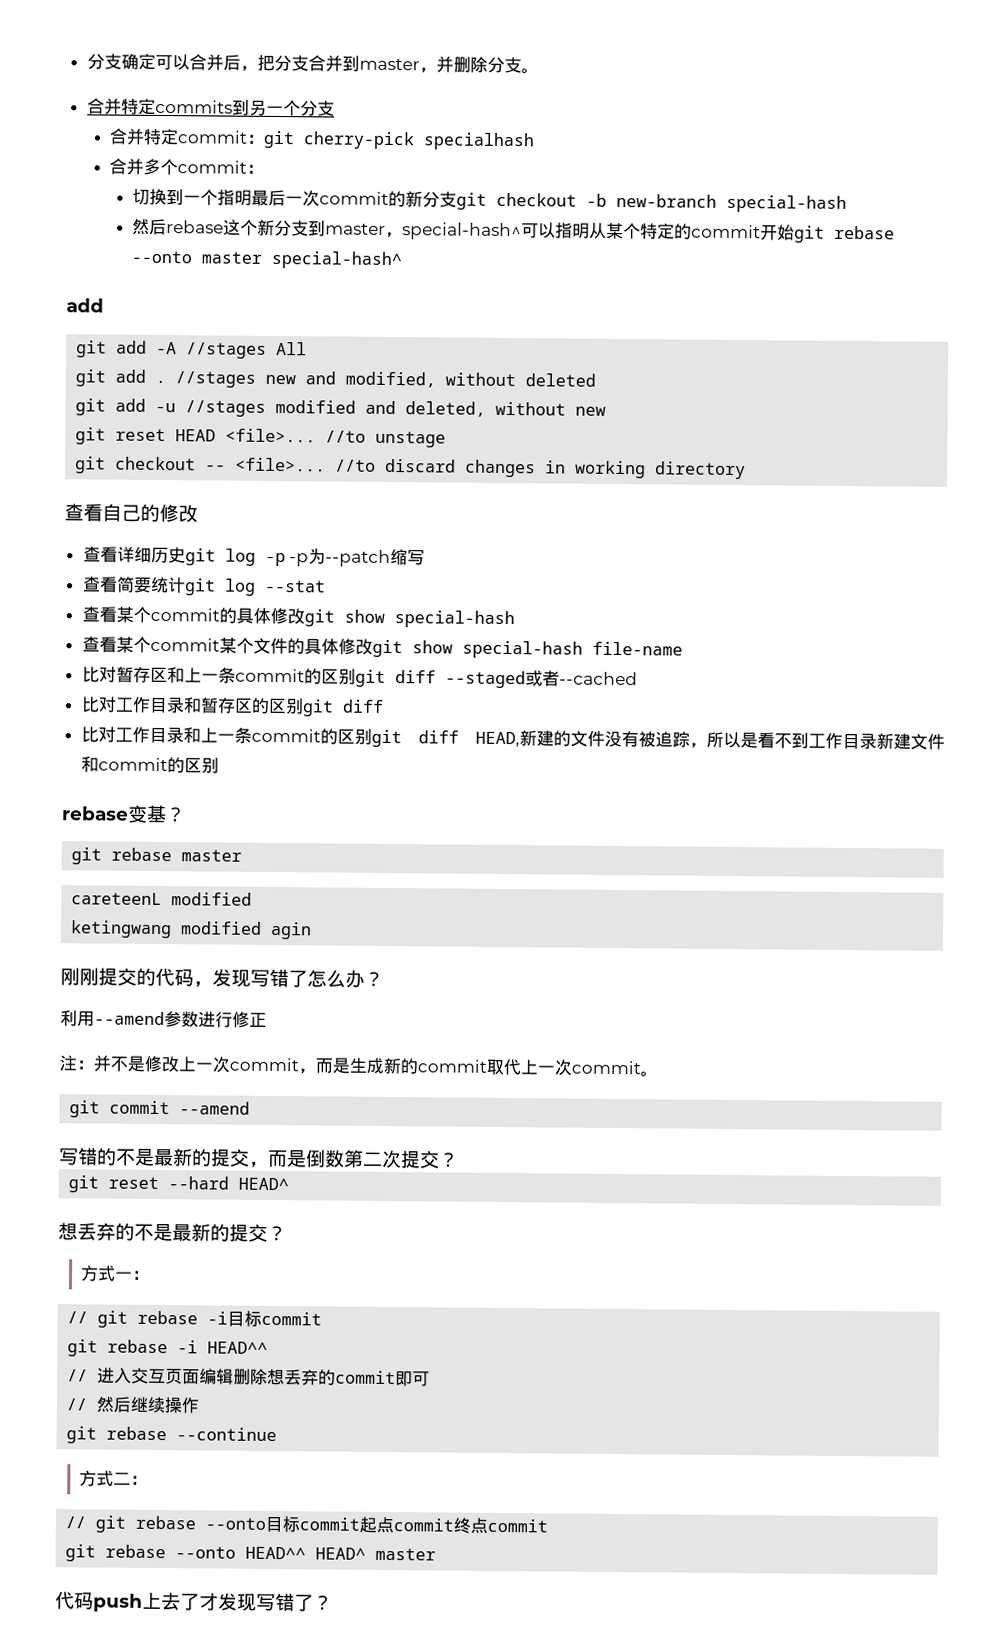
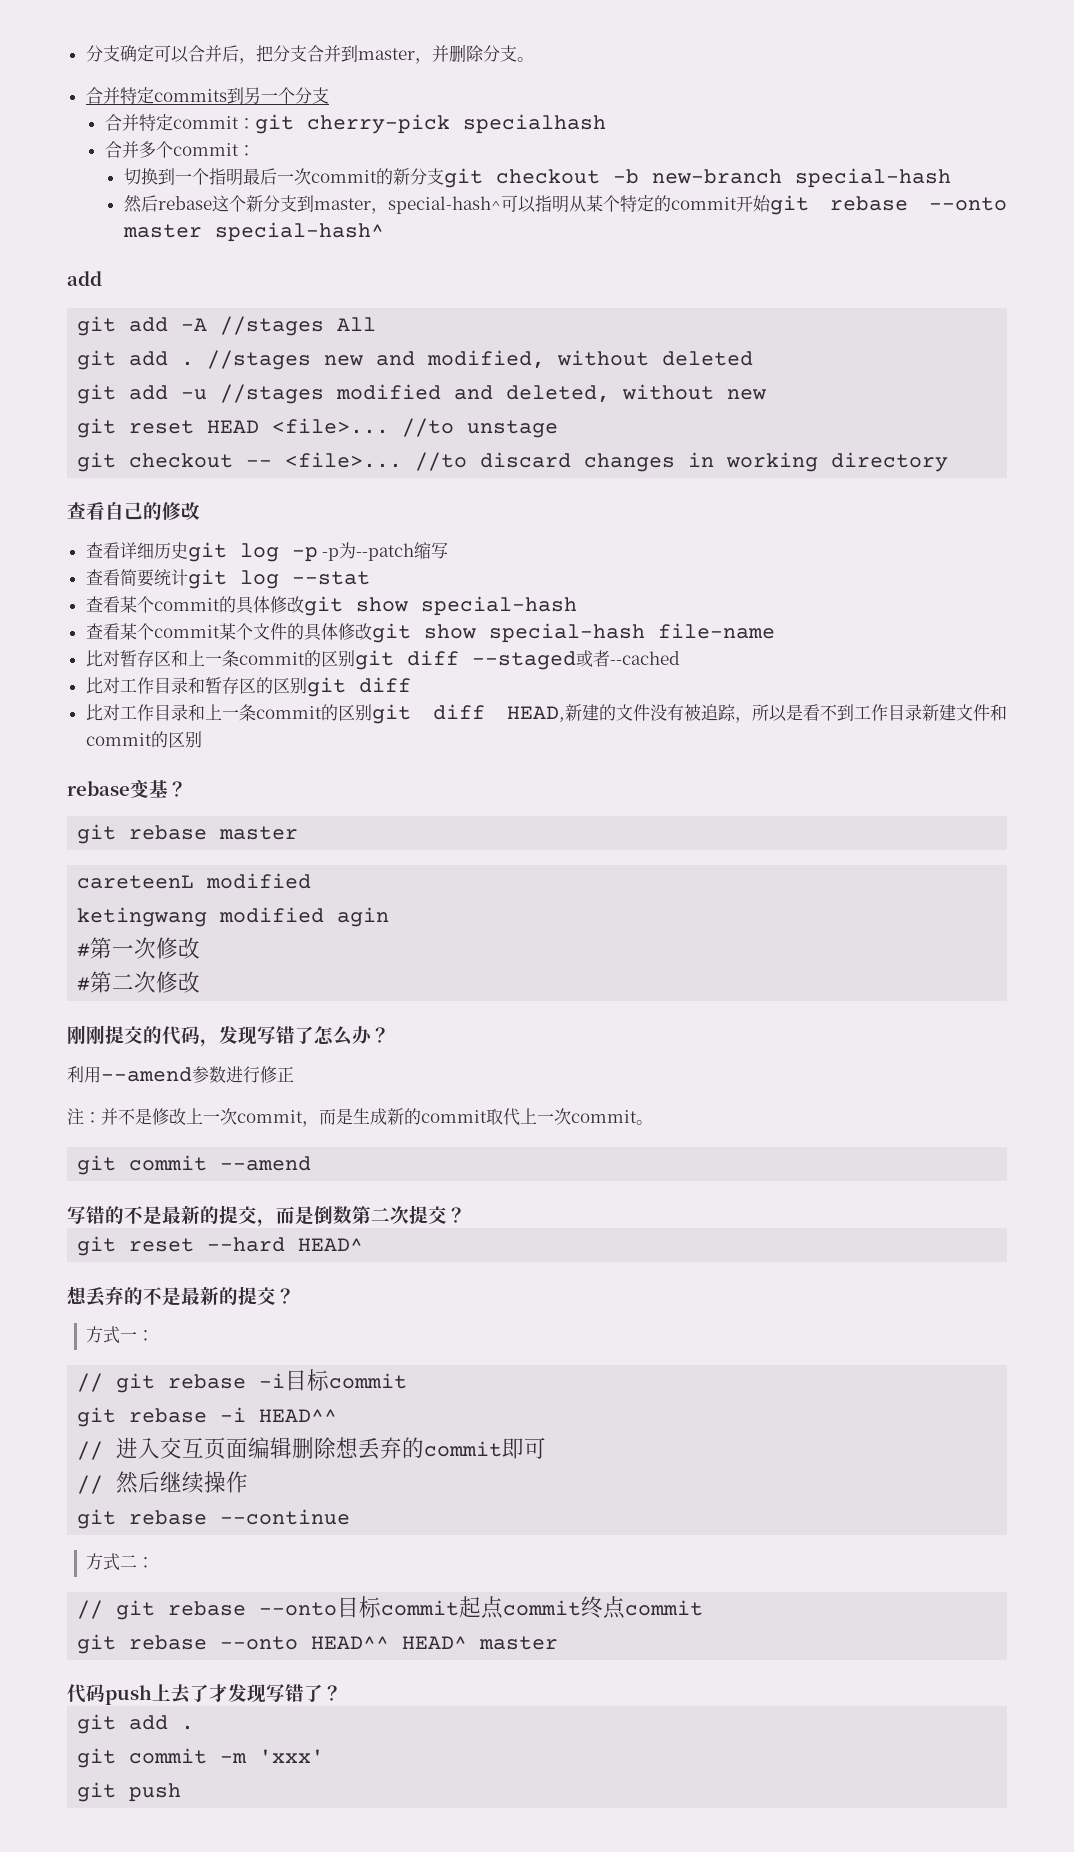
+ #第一次修改
+ #第二次修改
  代码push上去了才发现写错了？
+ git add .
+ git commit -m 'xxx'
+ git push

